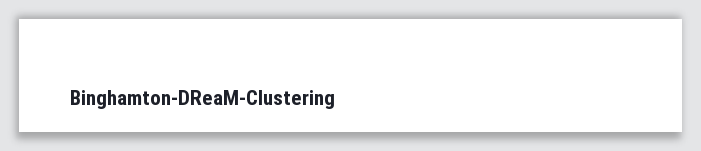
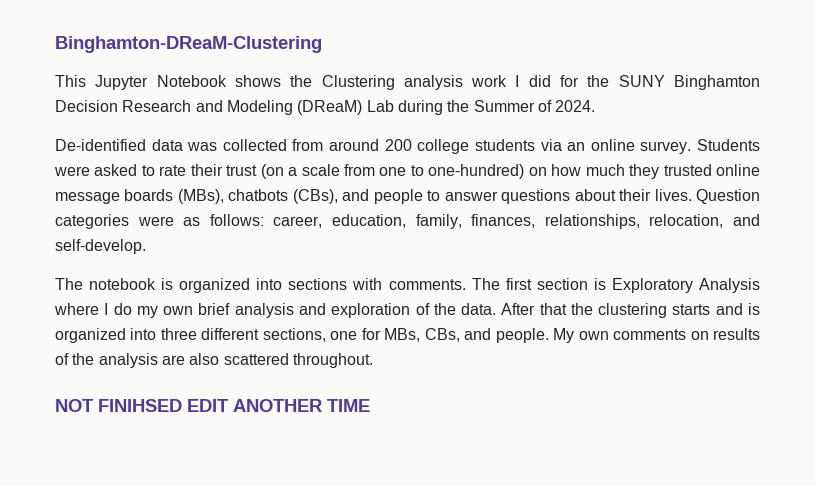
+ This Jupyter Notebook shows the Clustering analysis work I did for the SUNY Binghamton Decision Research and Modeling (DReaM) Lab during the Summer of 2024.
+ De-identified data was collected from around 200 college students via an online survey. Students were asked to rate their trust (on a scale from one to one-hundred) on how much they trusted online message boards (MBs), chatbots (CBs), and people to answer questions about their lives. Question categories were as follows: career, education, family, finances, relationships, relocation, and self-develop.
+ The notebook is organized into sections with comments. The first section is Exploratory Analysis where I do my own brief analysis and exploration of the data. After that the clustering starts and is organized into three different sections, one for MBs, CBs, and people. My own comments on results of the analysis are also scattered throughout.
+ NOT FINIHSED EDIT ANOTHER TIME

